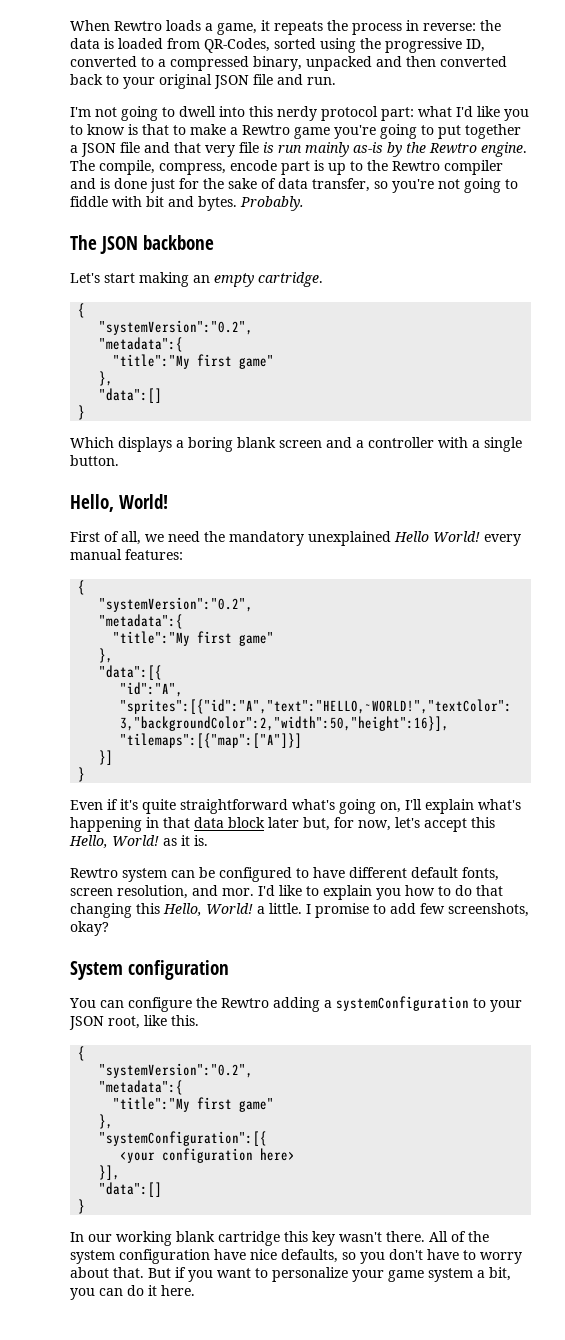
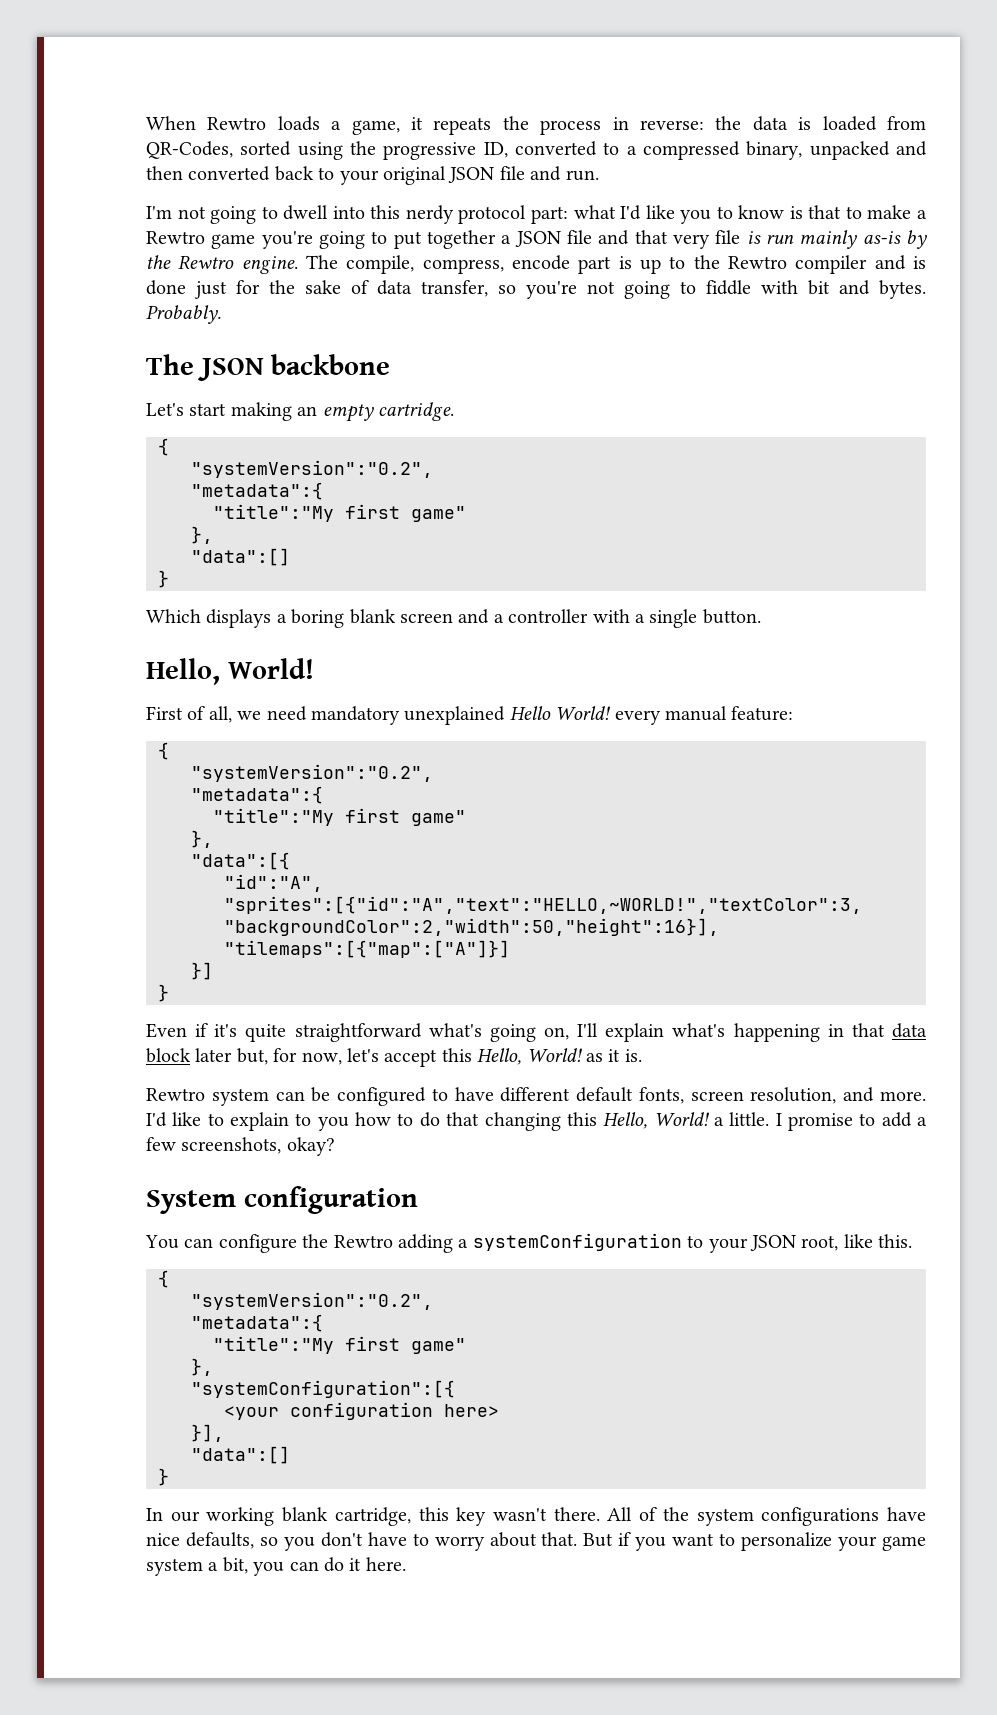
- First of all, we need the mandatory unexplained Hello World! every manual features:
+ First of all, we need mandatory unexplained Hello World! every manual feature:
- Rewtro system can be configured to have different default fonts, screen resolution, and mor.
+ Rewtro system can be configured to have different default fonts, screen resolution, and more.
- I'd like to explain you how to do that changing this Hello, World! a little.
+ I'd like to explain to you how to do that changing this Hello, World! a little.
- I promise to add few screenshots, okay?
+ I promise to add a few screenshots, okay?
- In our working blank cartridge this key wasn't there.
+ In our working blank cartridge, this key wasn't there.
- All of the system configuration have nice defaults, so you don't have to worry about that.
+ All of the system configurations have nice defaults, so you don't have to worry about that.

